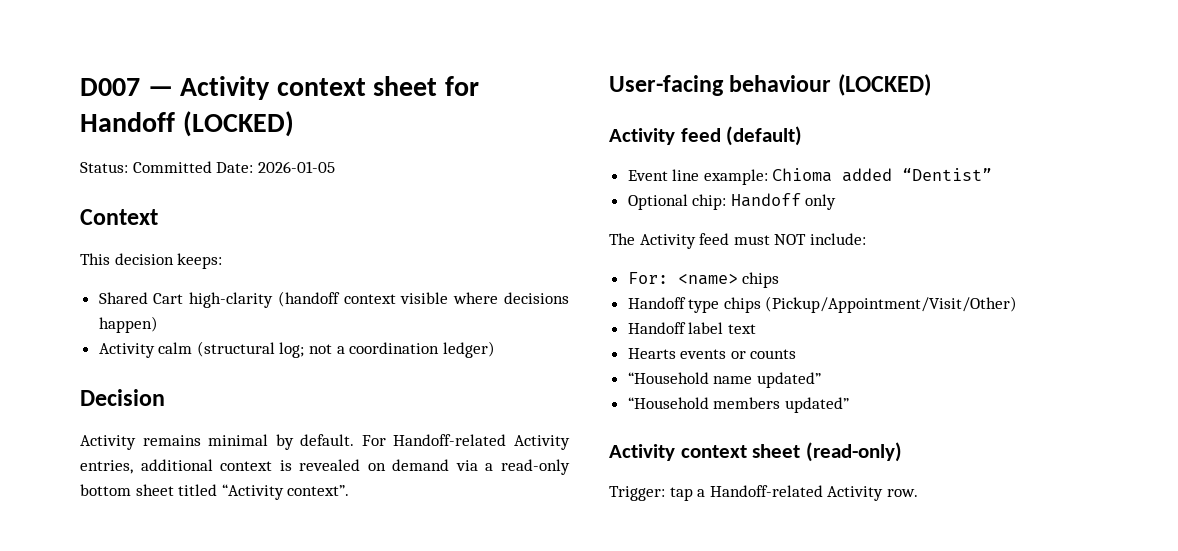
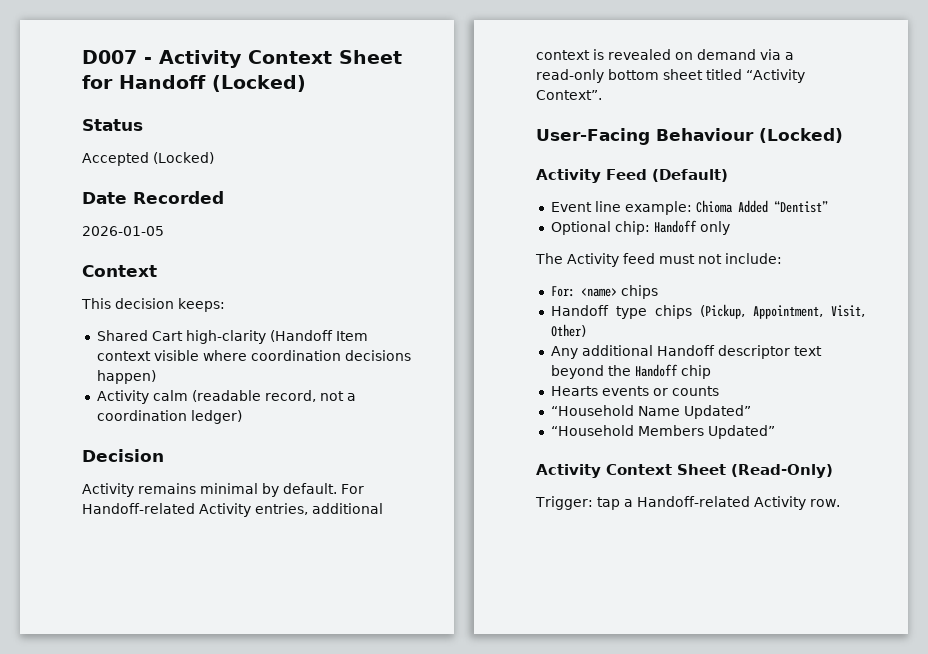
- D007 — Activity context sheet for Handoff (LOCKED)
- Status: Committed Date: 2026-01-05
+ D007 - Activity Context Sheet for Handoff (Locked)
+ Status
+ Accepted (Locked)
+ Date Recorded
+ 2026-01-05
- Shared Cart high-clarity (handoff context visible where decisions happen)
+ Shared Cart high-clarity (Handoff Item context visible where coordination decisions happen)
- Activity calm (structural log; not a coordination ledger)
+ Activity calm (readable record, not a coordination ledger)
- For Handoff-related Activity entries, additional context is revealed on demand via a read-only bottom sheet titled “Activity context”.
- User-facing behaviour (LOCKED)
- Activity feed (default)
+ For Handoff-related Activity entries, additional context is revealed on demand via a read-only bottom sheet titled “Activity Context”.
+ User-Facing Behaviour (Locked)
+ Activity Feed (Default)
- Event line example: Chioma added “Dentist”
+ Event line example: Chioma Added “Dentist”
- The Activity feed must NOT include:
+ The Activity feed must not include:
- Handoff type chips (Pickup/Appointment/Visit/Other)
- Handoff label text
+ Handoff type chips (Pickup, Appointment, Visit, Other)
+ Any additional Handoff descriptor text beyond the Handoff chip
- “Household name updated”
- “Household members updated”
- Activity context sheet (read-only)
+ “Household Name Updated”
+ “Household Members Updated”
+ Activity Context Sheet (Read-Only)

